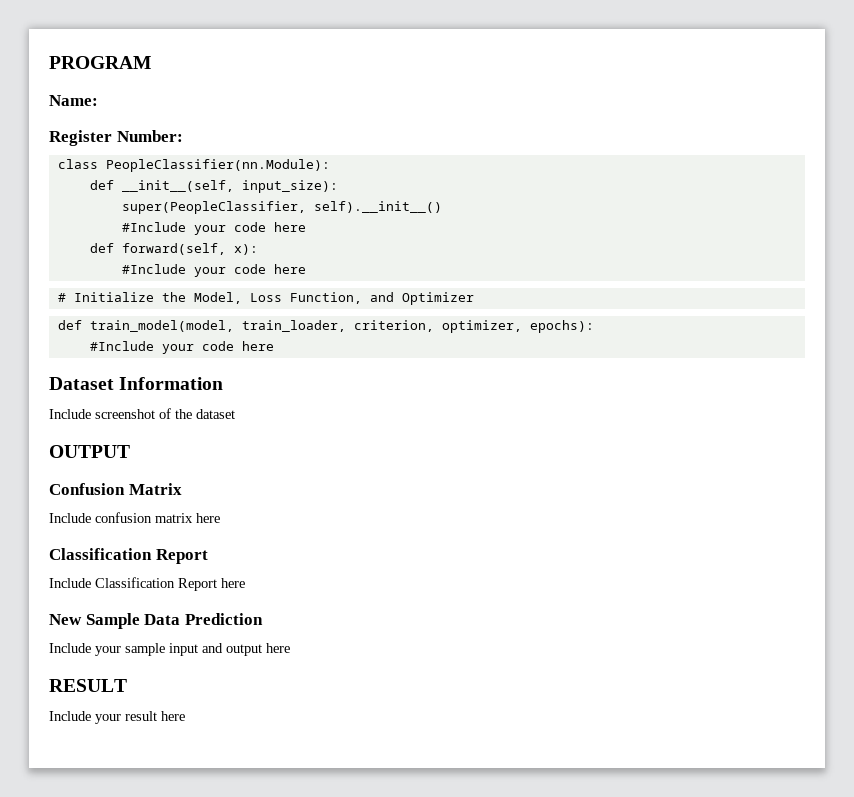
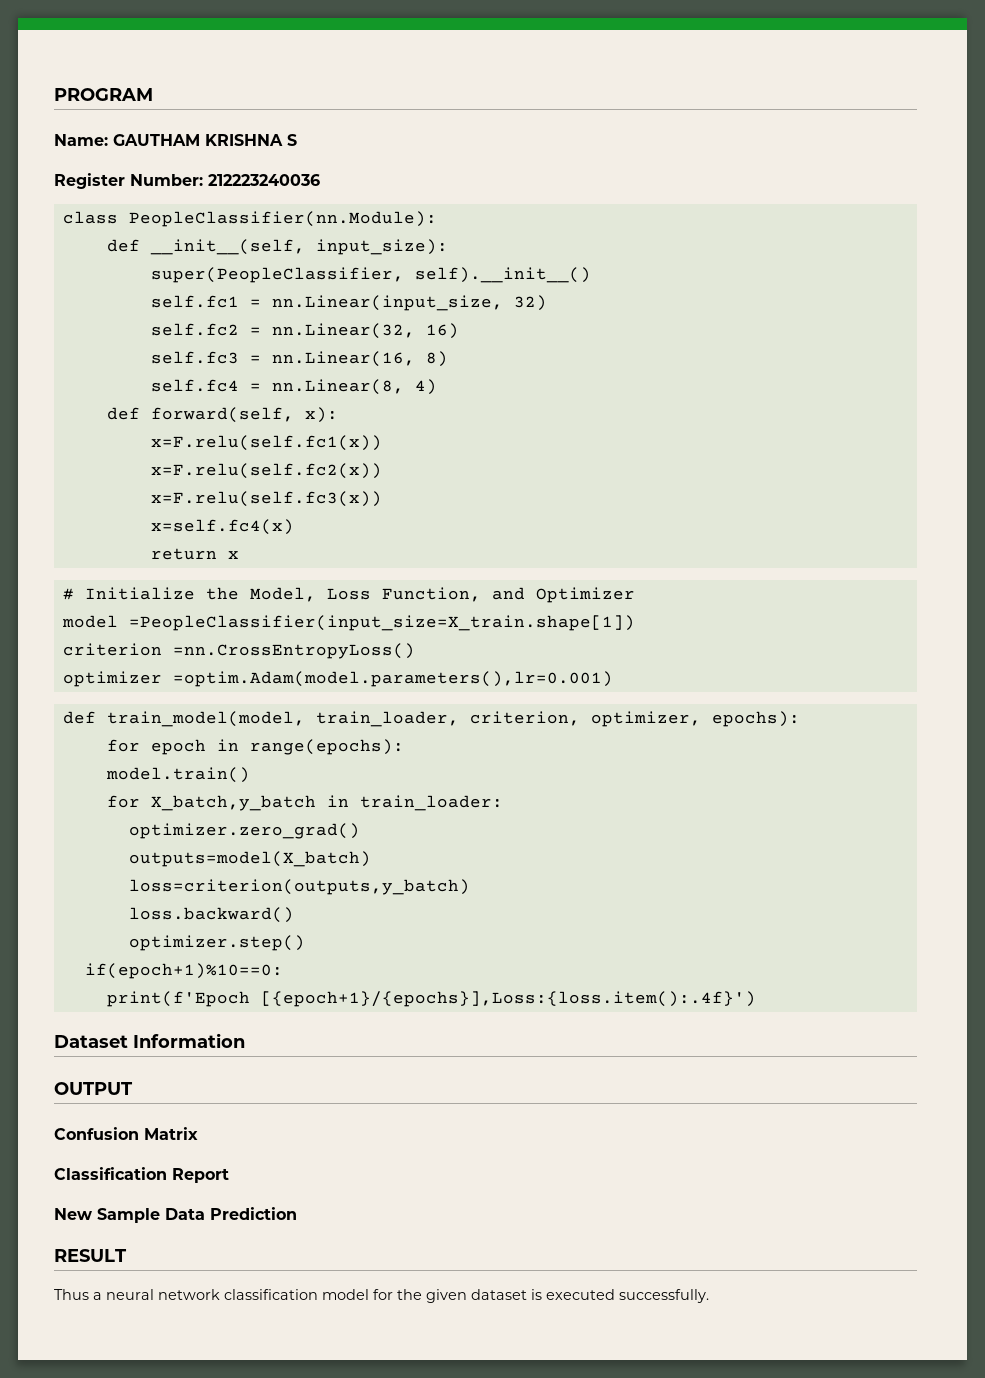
- Name:
+ Name: GAUTHAM KRISHNA S
- Register Number:
+ Register Number: 212223240036
  super(PeopleClassifier, self).__init__()
- #Include your code here
+ self.fc1 = nn.Linear(input_size, 32)
+ self.fc2 = nn.Linear(32, 16)
+ self.fc3 = nn.Linear(16, 8)
+ self.fc4 = nn.Linear(8, 4)
  def forward(self, x):
- #Include your code here
+ x=F.relu(self.fc1(x))
+ x=F.relu(self.fc2(x))
+ x=F.relu(self.fc3(x))
+ x=self.fc4(x)
+ return x
+ model =PeopleClassifier(input_size=X_train.shape[1])
+ criterion =nn.CrossEntropyLoss()
+ optimizer =optim.Adam(model.parameters(),lr=0.001)
  def train_model(model, train_loader, criterion, optimizer, epochs):
- #Include your code here
+ for epoch in range(epochs):
+ model.train()
+ for X_batch,y_batch in train_loader:
+ optimizer.zero_grad()
+ outputs=model(X_batch)
+ loss=criterion(outputs,y_batch)
+ loss.backward()
+ optimizer.step()
+ if(epoch+1)%10==0:
+ print(f'Epoch [{epoch+1}/{epochs}],Loss:{loss.item():.4f}')
  Dataset Information
- Include screenshot of the dataset
  OUTPUT
  Confusion Matrix
- Include confusion matrix here
  Classification Report
- Include Classification Report here
  New Sample Data Prediction
- Include your sample input and output here
  RESULT
- Include your result here
+ Thus a neural network classification model for the given dataset is executed successfully.

